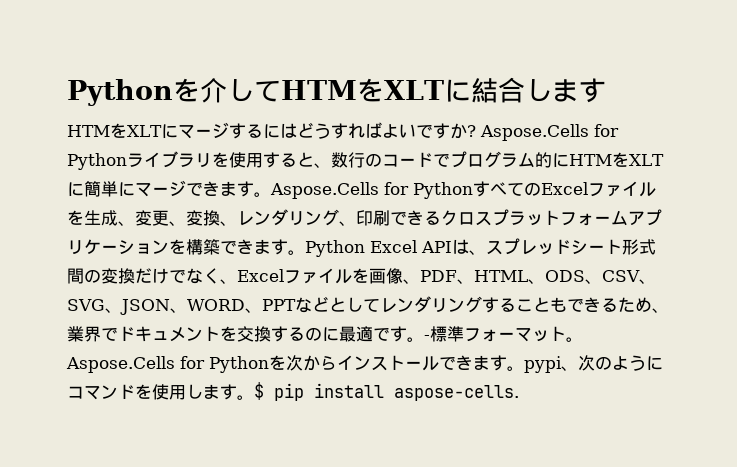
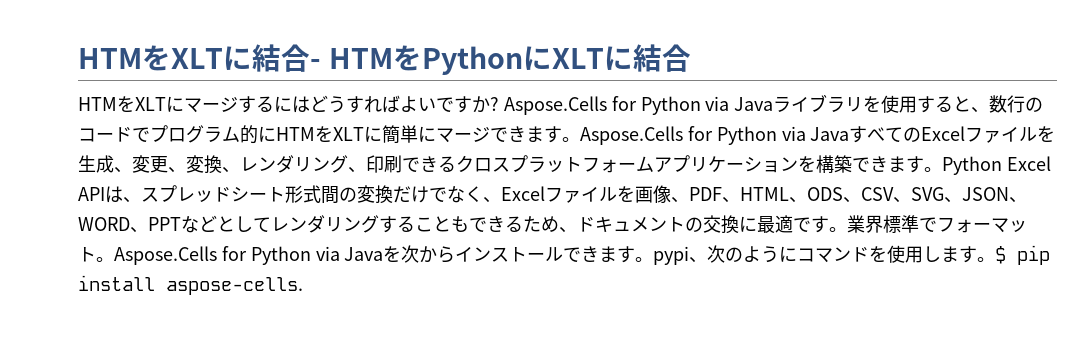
- Pythonを介してHTMをXLTに結合します
+ HTMをXLTに結合- HTMをPythonにXLTに結合
- Aspose.Cells for Pythonライブラリを使用すると、数行のコードでプログラム的にHTMをXLTに簡単にマージできます。
+ Aspose.Cells for Python via Javaライブラリを使用すると、数行のコードでプログラム的にHTMをXLTに簡単にマージできます。
- Aspose.Cells for PythonすべてのExcelファイルを生成、変更、変換、レンダリング、印刷できるクロスプラットフォームアプリケーションを構築できます。
+ Aspose.Cells for Python via JavaすべてのExcelファイルを生成、変更、変換、レンダリング、印刷できるクロスプラットフォームアプリケーションを構築できます。
- Python Excel APIは、スプレッドシート形式間の変換だけでなく、Excelファイルを画像、PDF、HTML、ODS、CSV、SVG、JSON、WORD、PPTなどとしてレンダリングすることもできるため、業界でドキュメントを交換するのに最適です。
+ Python Excel APIは、スプレッドシート形式間の変換だけでなく、Excelファイルを画像、PDF、HTML、ODS、CSV、SVG、JSON、WORD、PPTなどとしてレンダリングすることもできるため、ドキュメントの交換に最適です。
- -標準フォーマット。
+ 業界標準でフォーマット。
- Aspose.Cells for Pythonを次からインストールできます。pypi、次のようにコマンドを使用します。
+ Aspose.Cells for Python via Javaを次からインストールできます。pypi、次のようにコマンドを使用します。

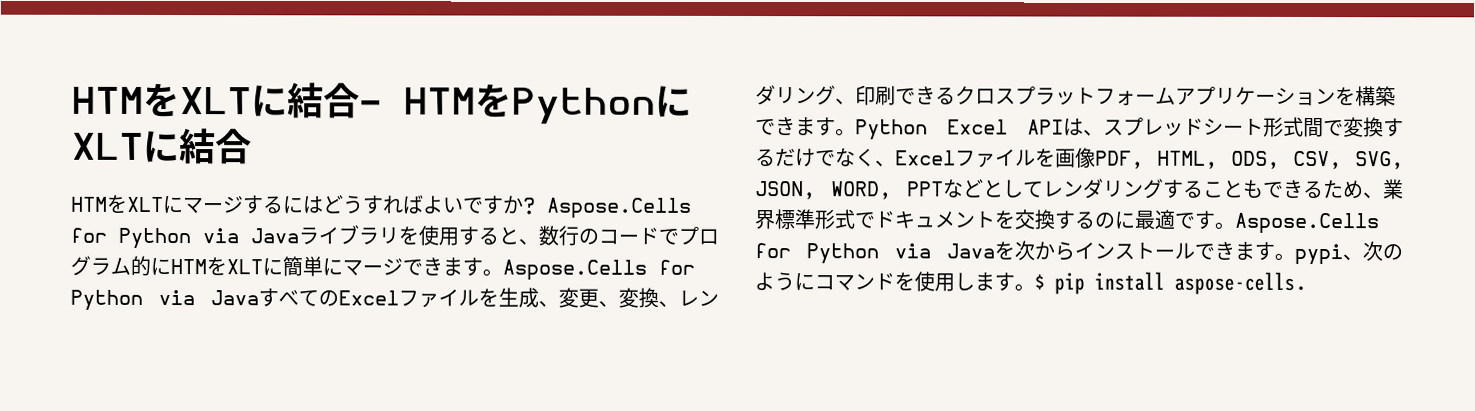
- Python Excel APIは、スプレッドシート形式間の変換だけでなく、Excelファイルを画像、PDF、HTML、ODS、CSV、SVG、JSON、WORD、PPTなどとしてレンダリングすることもできるため、ドキュメントの交換に最適です。業界標準でフォーマット。
+ Python Excel APIは、スプレッドシート形式間で変換するだけでなく、Excelファイルを画像PDF, HTML, ODS, CSV, SVG, JSON, WORD, PPTなどとしてレンダリングすることもできるため、業界標準形式でドキュメントを交換するのに最適です。

